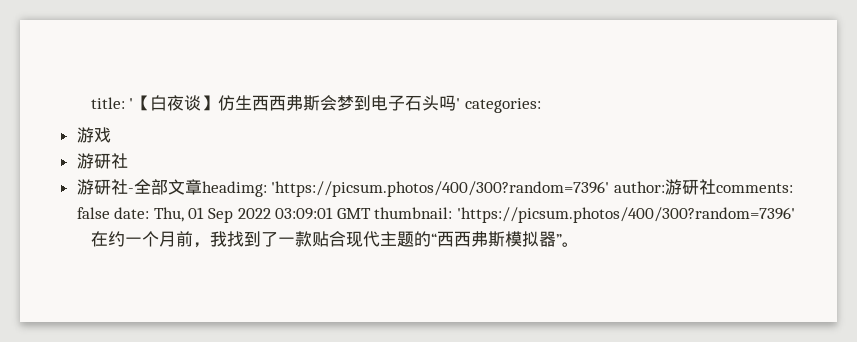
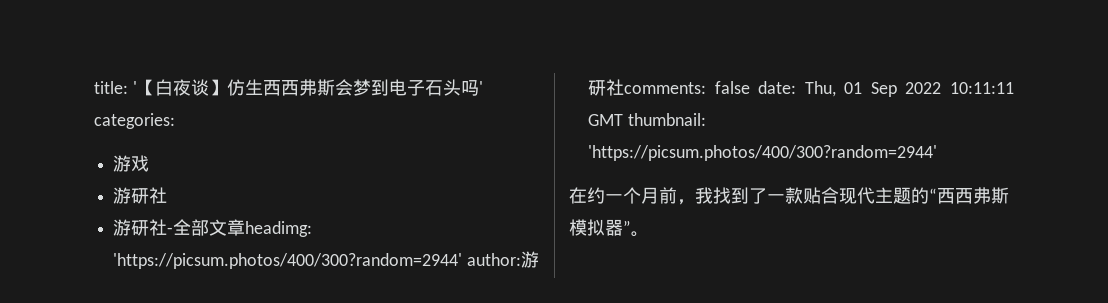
- 游研社-全部文章headimg: 'https://picsum.photos/400/300?random=7396' author:游研社comments: false date: Thu, 01 Sep 2022 03:09:01 GMT thumbnail: 'https://picsum.photos/400/300?random=7396'
+ 游研社-全部文章headimg: 'https://picsum.photos/400/300?random=2944' author:游研社comments: false date: Thu, 01 Sep 2022 10:11:11 GMT thumbnail: 'https://picsum.photos/400/300?random=2944'

